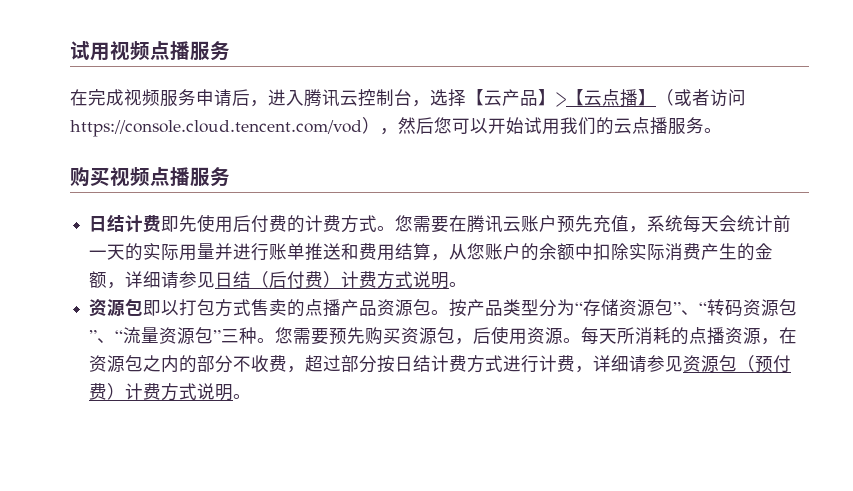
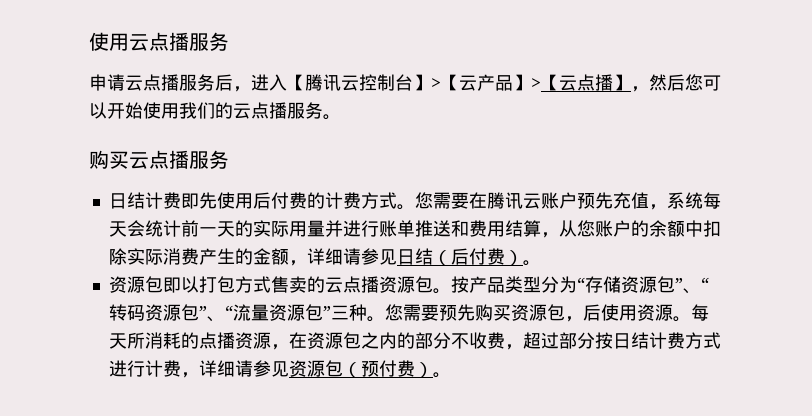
- 试用视频点播服务
- 在完成视频服务申请后，进入腾讯云控制台，选择【云产品】>【云点播】（或者访问https://console.cloud.tencent.com/vod），然后您可以开始试用我们的云点播服务。
+ 使用云点播服务
+ 申请云点播服务后，进入【腾讯云控制台】>【云产品】>【云点播】，然后您可以开始使用我们的云点播服务。
- 购买视频点播服务
+ 购买云点播服务
- 您需要在腾讯云账户预先充值，系统每天会统计前一天的实际用量并进行账单推送和费用结算，从您账户的余额中扣除实际消费产生的金额，详细请参见日结（后付费）计费方式说明。
+ 您需要在腾讯云账户预先充值，系统每天会统计前一天的实际用量并进行账单推送和费用结算，从您账户的余额中扣除实际消费产生的金额，详细请参见日结（后付费）。
- 资源包即以打包方式售卖的点播产品资源包。
+ 资源包即以打包方式售卖的云点播资源包。
- 每天所消耗的点播资源，在资源包之内的部分不收费，超过部分按日结计费方式进行计费，详细请参见资源包（预付费）计费方式说明。
+ 每天所消耗的点播资源，在资源包之内的部分不收费，超过部分按日结计费方式进行计费，详细请参见资源包（预付费）。

